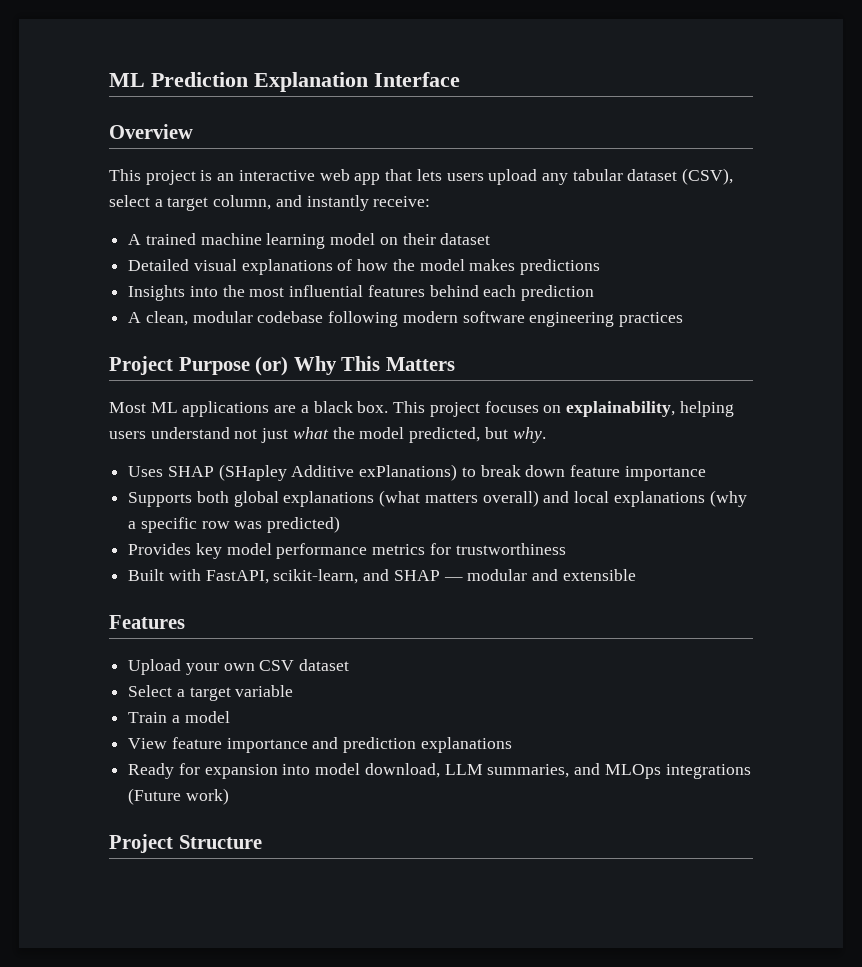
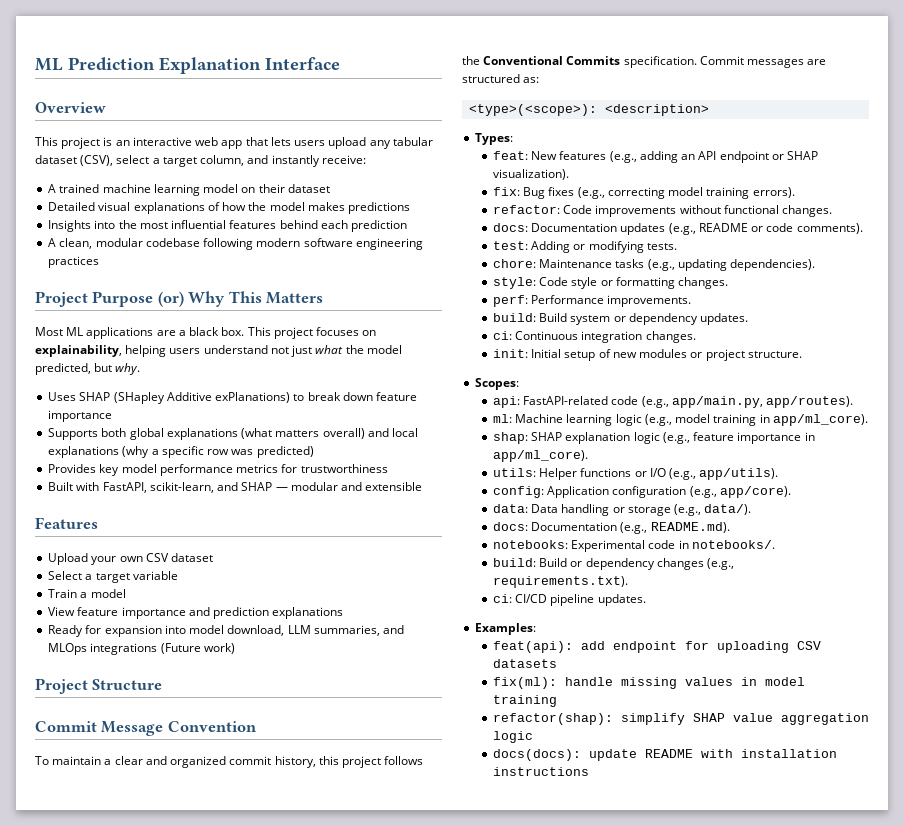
+ Commit Message Convention
+ To maintain a clear and organized commit history, this project follows the Conventional Commits specification. Commit messages are structured as:
+ <type>(<scope>): <description>
+ Types:
+ feat: New features (e.g., adding an API endpoint or SHAP visualization).
+ fix: Bug fixes (e.g., correcting model training errors).
+ refactor: Code improvements without functional changes.
+ docs: Documentation updates (e.g., README or code comments).
+ test: Adding or modifying tests.
+ chore: Maintenance tasks (e.g., updating dependencies).
+ style: Code style or formatting changes.
+ perf: Performance improvements.
+ build: Build system or dependency updates.
+ ci: Continuous integration changes.
+ init: Initial setup of new modules or project structure.
+ Scopes:
+ api: FastAPI-related code (e.g., app/main.py, app/routes).
+ ml: Machine learning logic (e.g., model training in app/ml_core).
+ shap: SHAP explanation logic (e.g., feature importance in app/ml_core).
+ utils: Helper functions or I/O (e.g., app/utils).
+ config: Application configuration (e.g., app/core).
+ data: Data handling or storage (e.g., data/).
+ docs: Documentation (e.g., README.md).
+ notebooks: Experimental code in notebooks/.
+ build: Build or dependency changes (e.g., requirements.txt).
+ ci: CI/CD pipeline updates.
+ Examples:
+ feat(api): add endpoint for uploading CSV datasets
+ fix(ml): handle missing values in model training
+ refactor(shap): simplify SHAP value aggregation logic
+ docs(docs): update README with installation instructions

